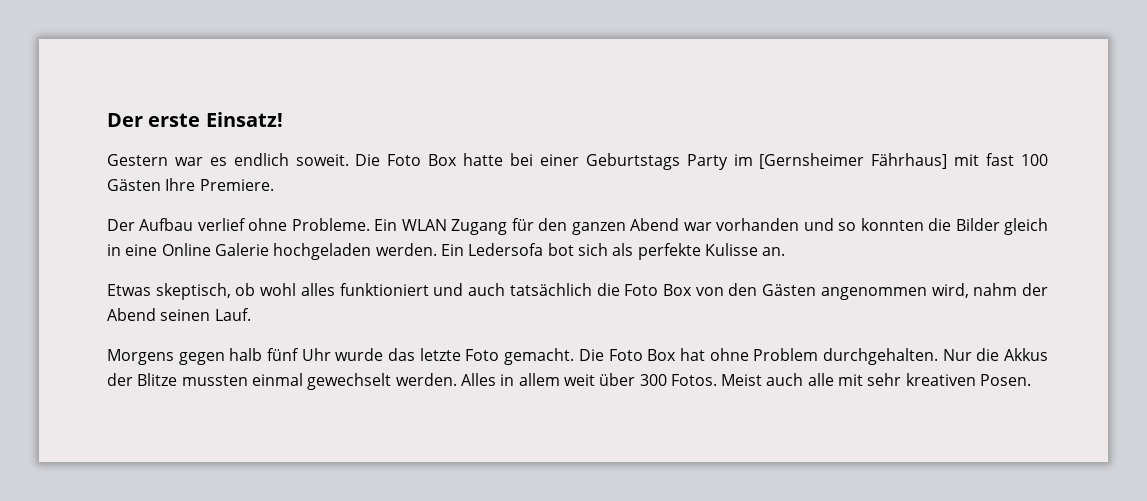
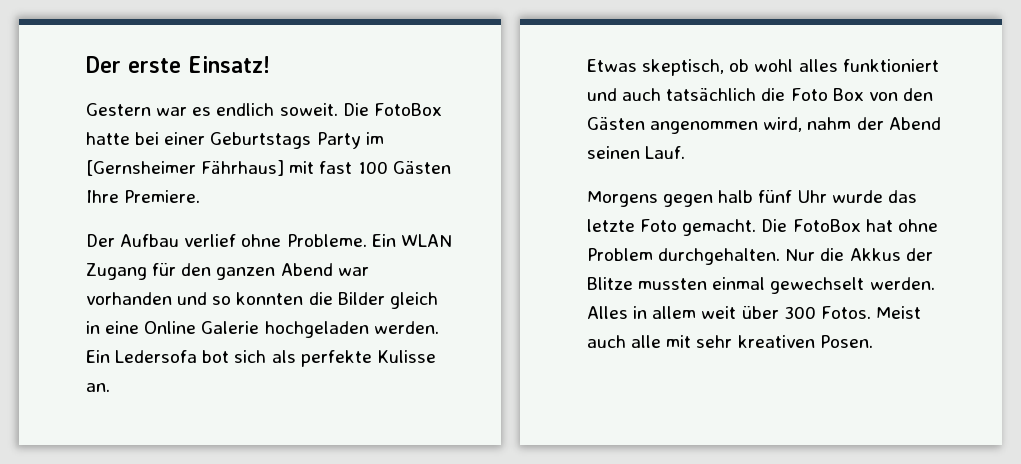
- Die Foto Box hatte bei einer Geburtstags Party im [Gernsheimer Fährhaus] mit fast 100 Gästen Ihre Premiere.
+ Die FotoBox hatte bei einer Geburtstags Party im [Gernsheimer Fährhaus] mit fast 100 Gästen Ihre Premiere.
- Die Foto Box hat ohne Problem durchgehalten.
+ Die FotoBox hat ohne Problem durchgehalten.

